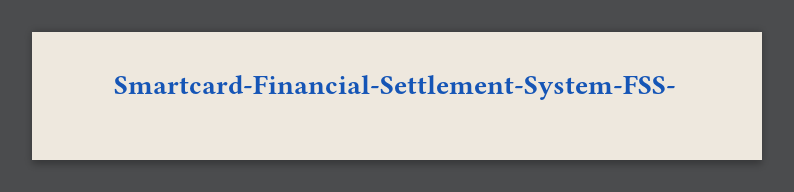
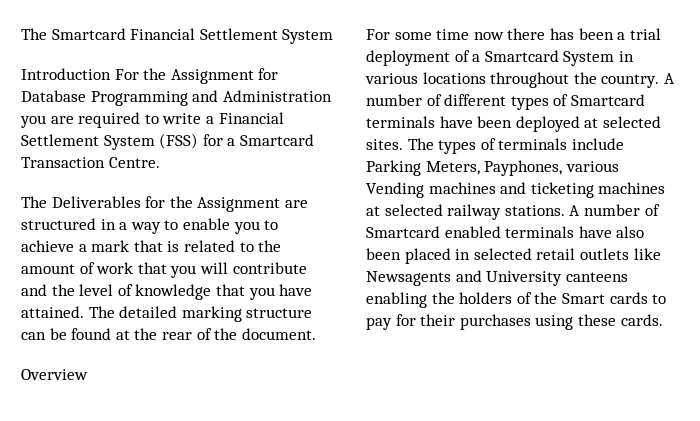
- Smartcard-Financial-Settlement-System-FSS-
+ The Smartcard Financial Settlement System
+ Introduction For the Assignment for Database Programming and Administration you are required to write a Financial Settlement System (FSS) for a Smartcard Transaction Centre.
+ The Deliverables for the Assignment are structured in a way to enable you to achieve a mark that is related to the amount of work that you will contribute and the level of knowledge that you have attained. The detailed marking structure can be found at the rear of the document.
+ Overview
+ For some time now there has been a trial deployment of a Smartcard System in various locations throughout the country. A number of different types of Smartcard terminals have been deployed at selected sites. The types of terminals include Parking Meters, Payphones, various Vending machines and ticketing machines at selected railway stations. A number of Smartcard enabled terminals have also been placed in selected retail outlets like Newsagents and University canteens enabling the holders of the Smart cards to pay for their purchases using these cards.

